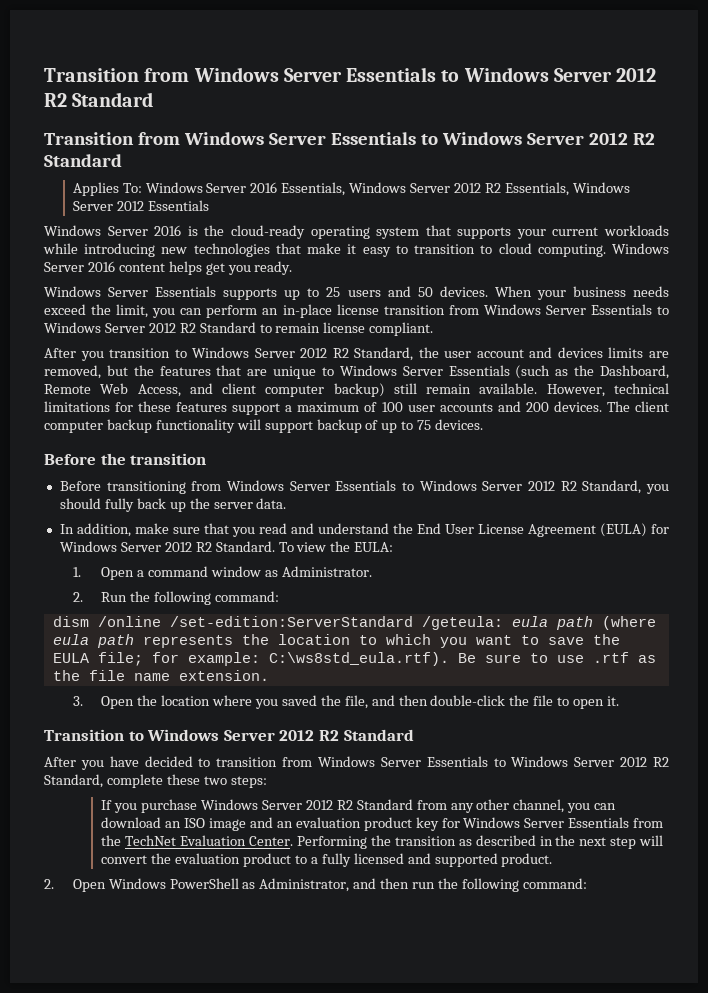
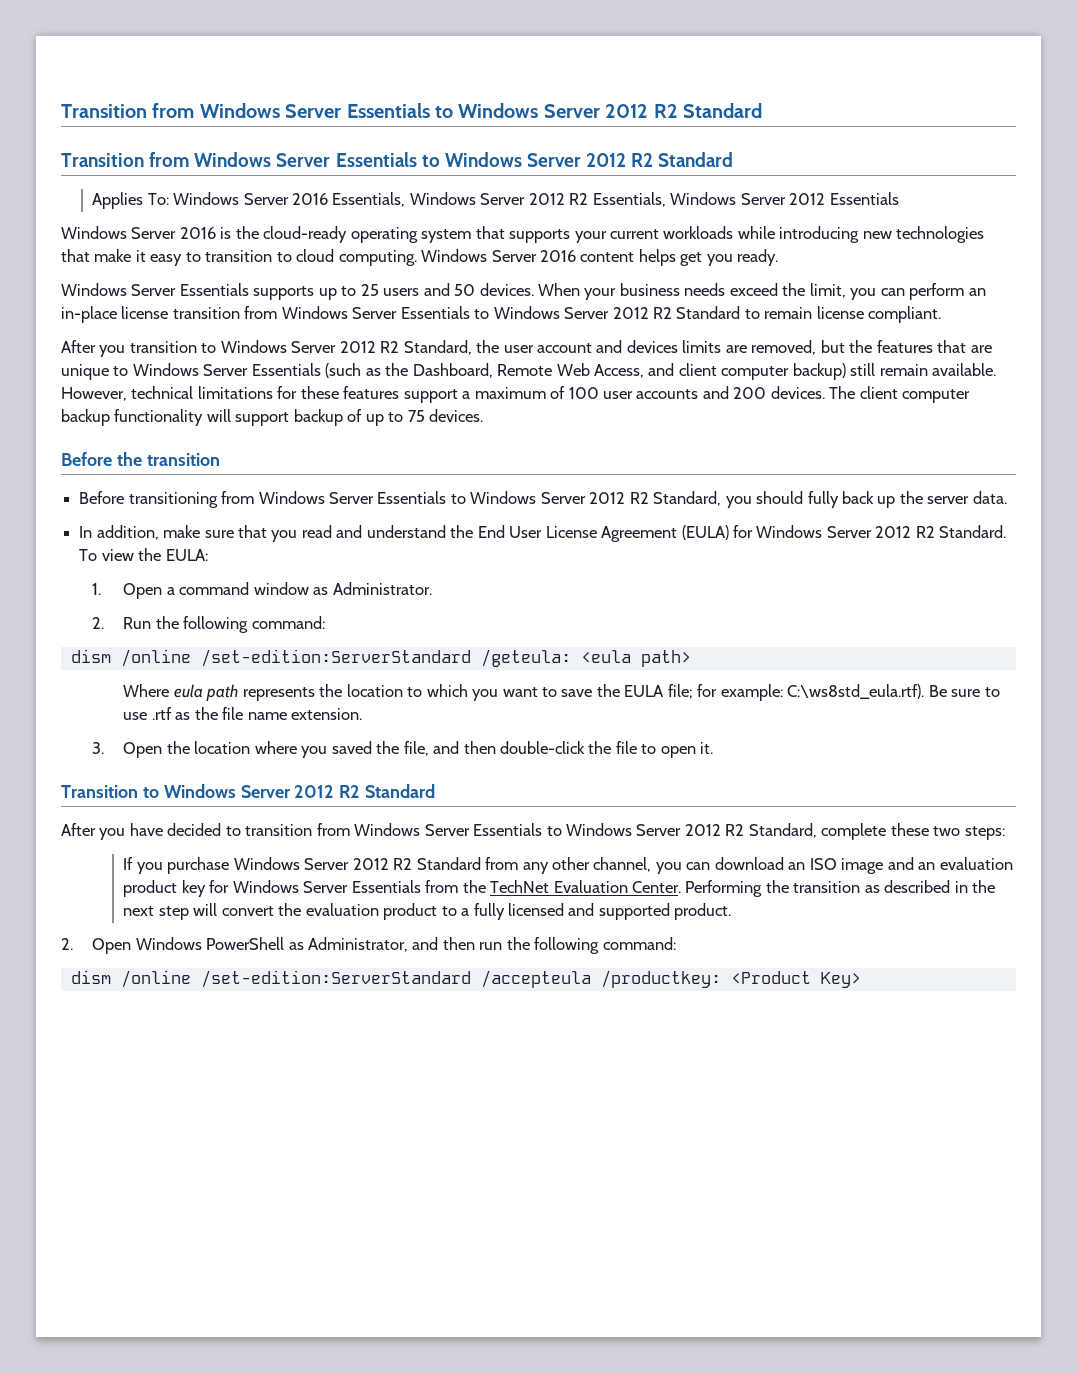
- dism /online /set-edition:ServerStandard /geteula: eula path (where eula path represents the location to which you want to save the EULA file; for example: C:\ws8std_eula.rtf). Be sure to use .rtf as the file name extension.
+ dism /online /set-edition:ServerStandard /geteula: <eula path>
+ Where eula path represents the location to which you want to save the EULA file; for example: C:\ws8std_eula.rtf). Be sure to use .rtf as the file name extension.
+ dism /online /set-edition:ServerStandard /accepteula /productkey: <Product Key>

